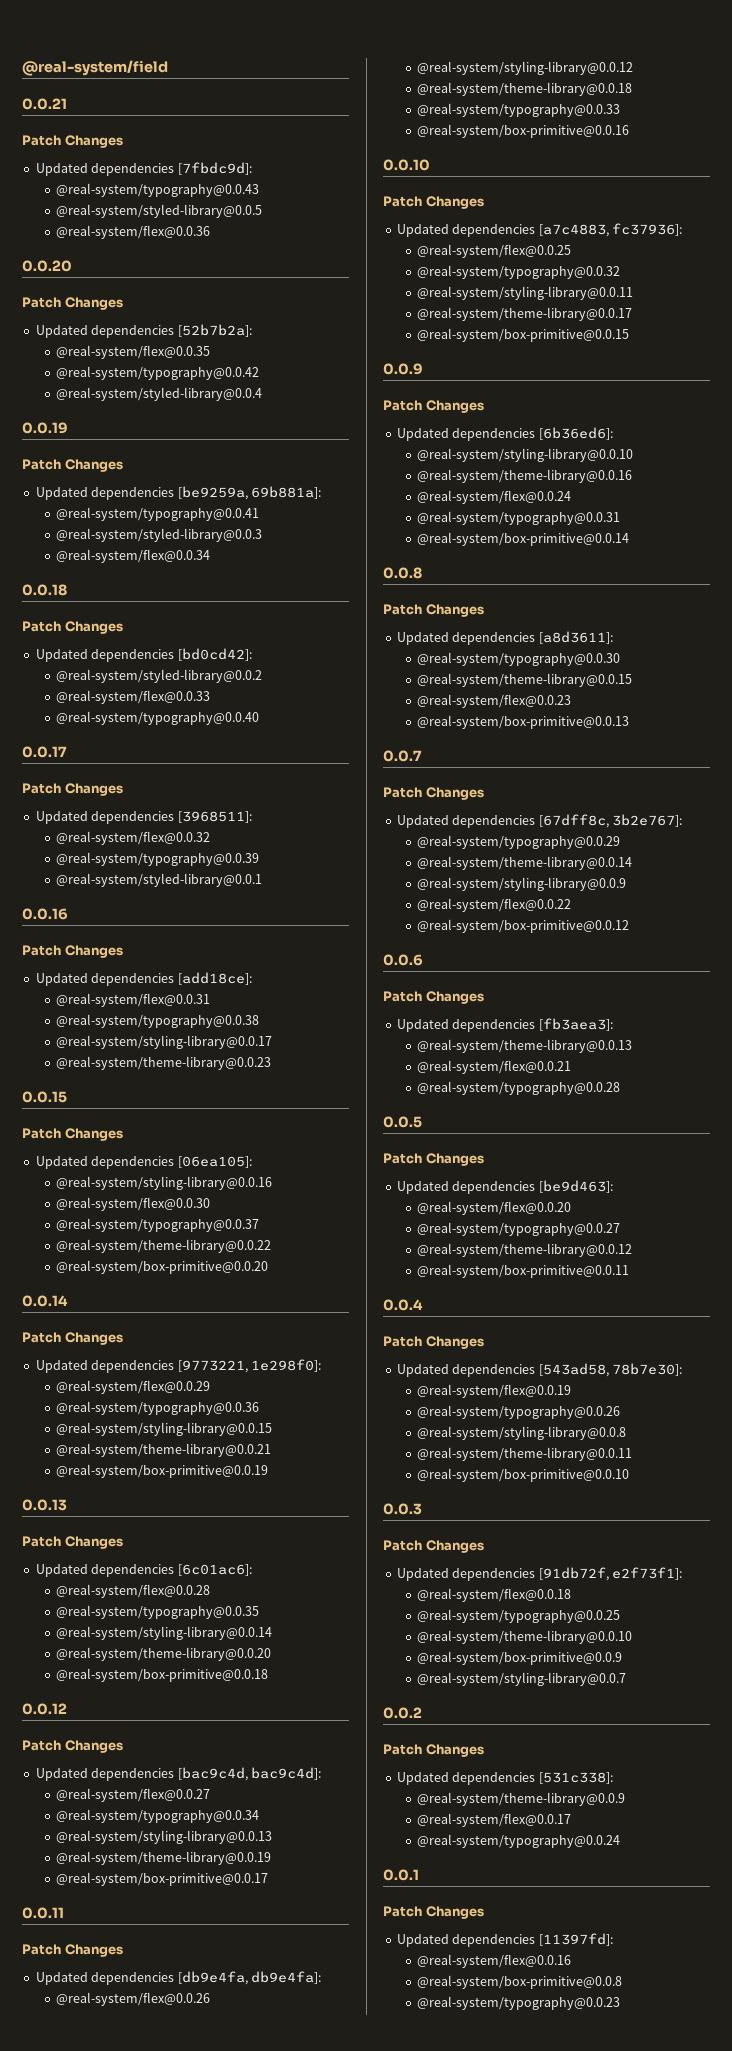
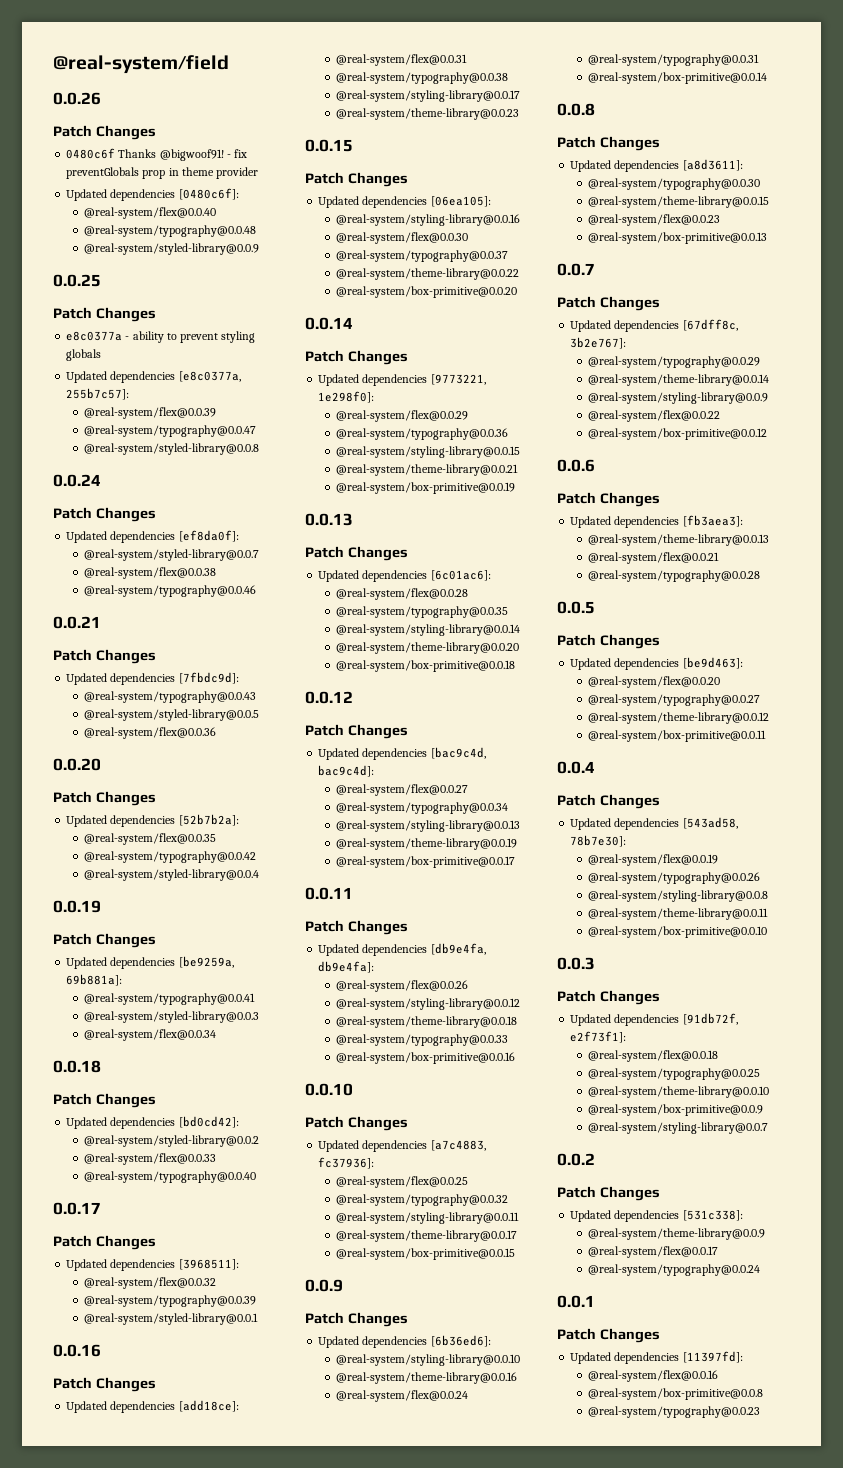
+ 0.0.26
+ Patch Changes
+ 0480c6f Thanks @bigwoof91! - fix preventGlobals prop in theme provider
+ Updated dependencies [0480c6f]:
+ @real-system/flex@0.0.40
+ @real-system/typography@0.0.48
+ @real-system/styled-library@0.0.9
+ 0.0.25
+ Patch Changes
+ e8c0377a - ability to prevent styling globals
+ Updated dependencies [e8c0377a, 255b7c57]:
+ @real-system/flex@0.0.39
+ @real-system/typography@0.0.47
+ @real-system/styled-library@0.0.8
+ 0.0.24
+ Patch Changes
+ Updated dependencies [ef8da0f]:
+ @real-system/styled-library@0.0.7
+ @real-system/flex@0.0.38
+ @real-system/typography@0.0.46

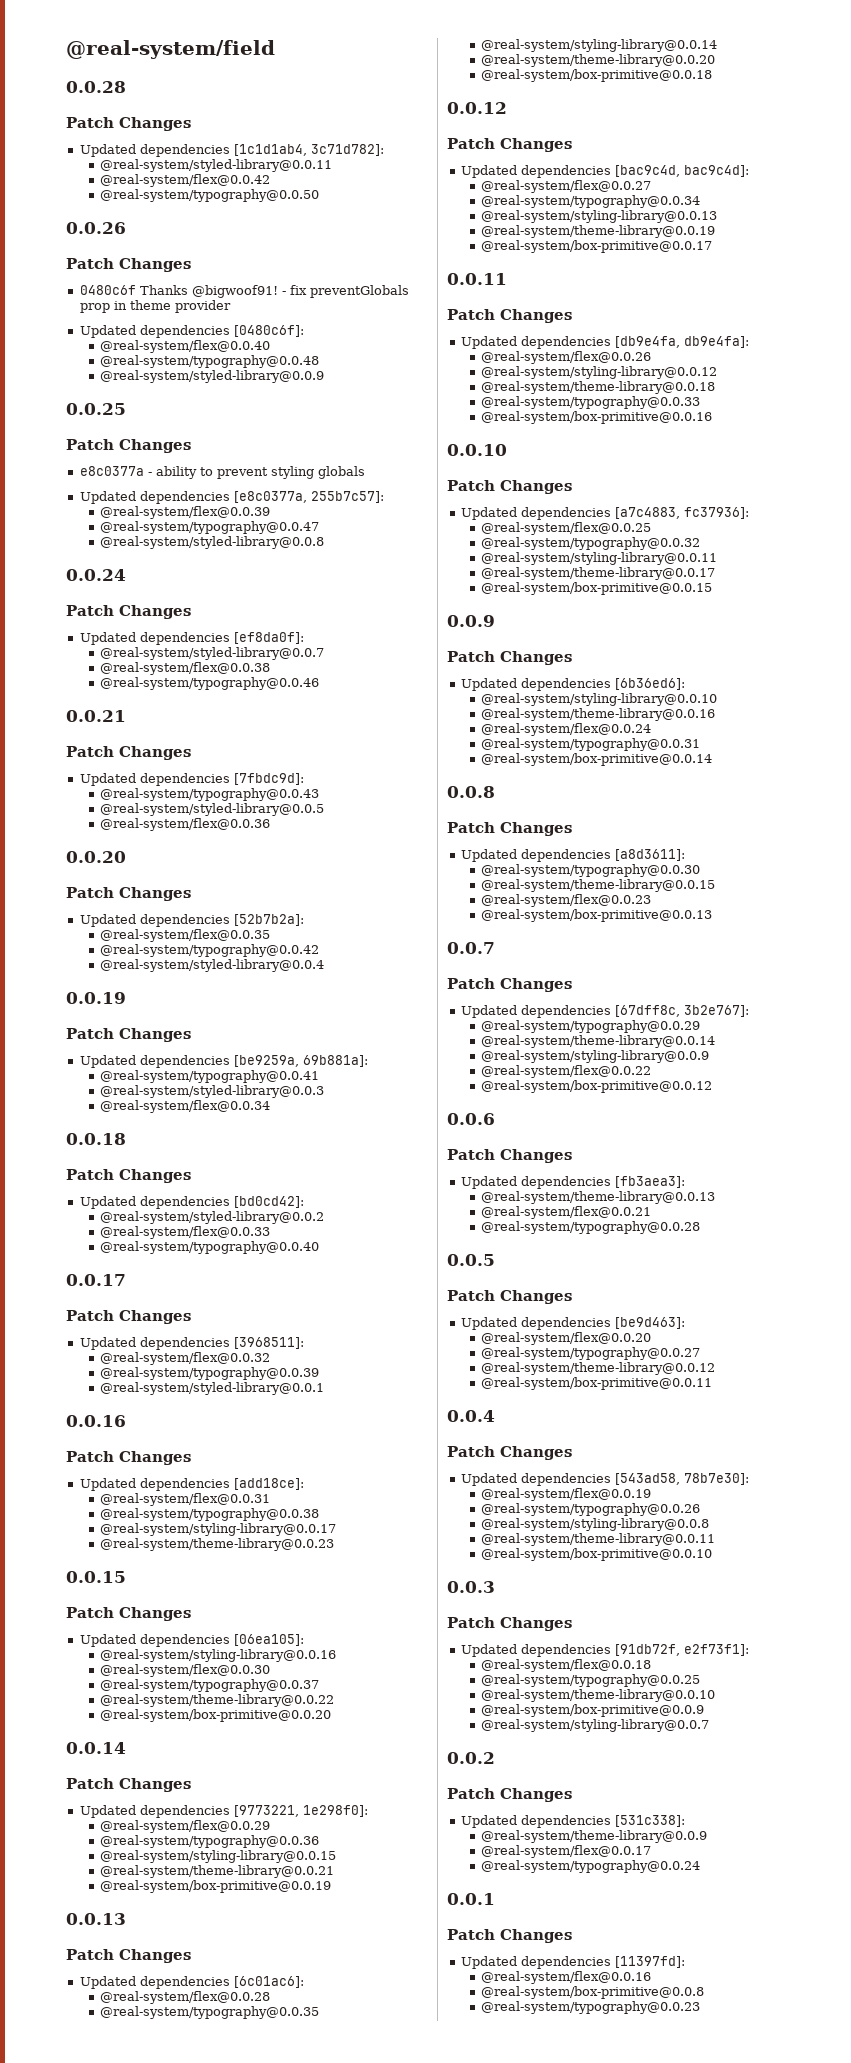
+ 0.0.28
+ Patch Changes
+ Updated dependencies [1c1d1ab4, 3c71d782]:
+ @real-system/styled-library@0.0.11
+ @real-system/flex@0.0.42
+ @real-system/typography@0.0.50

